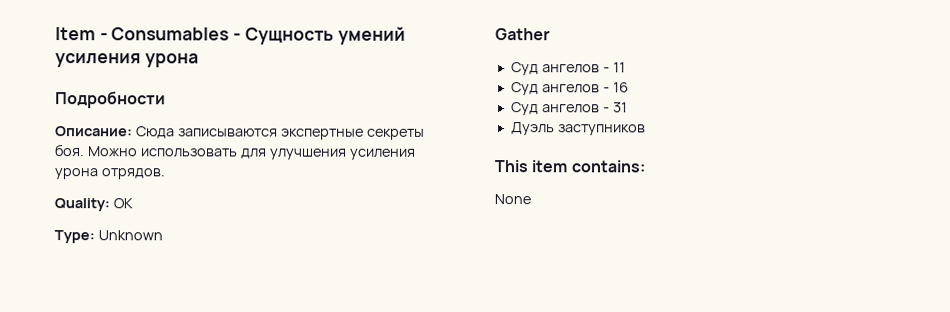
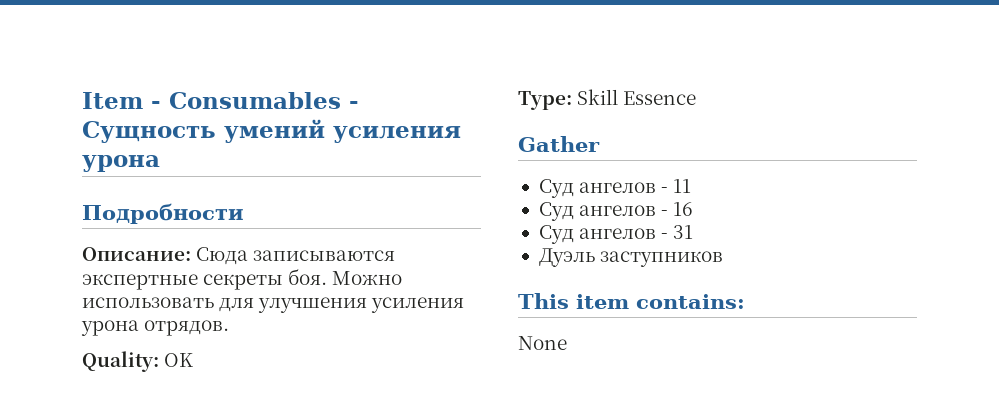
- Type: Unknown
+ Type: Skill Essence

